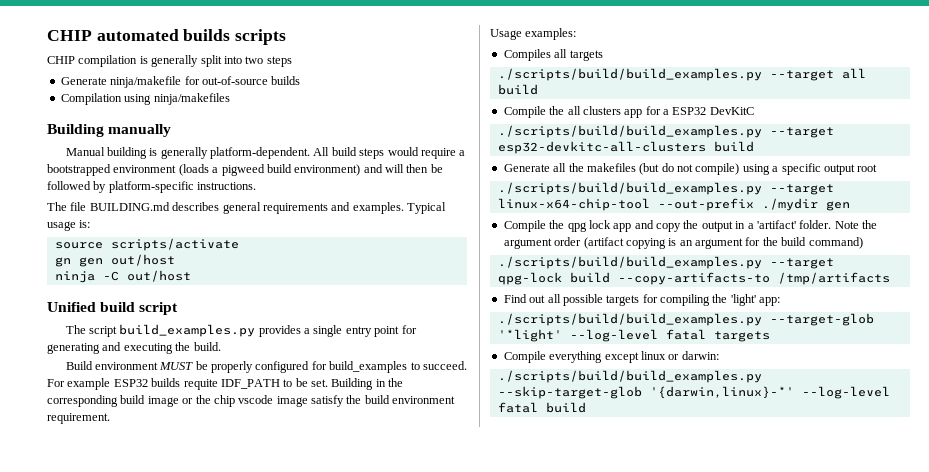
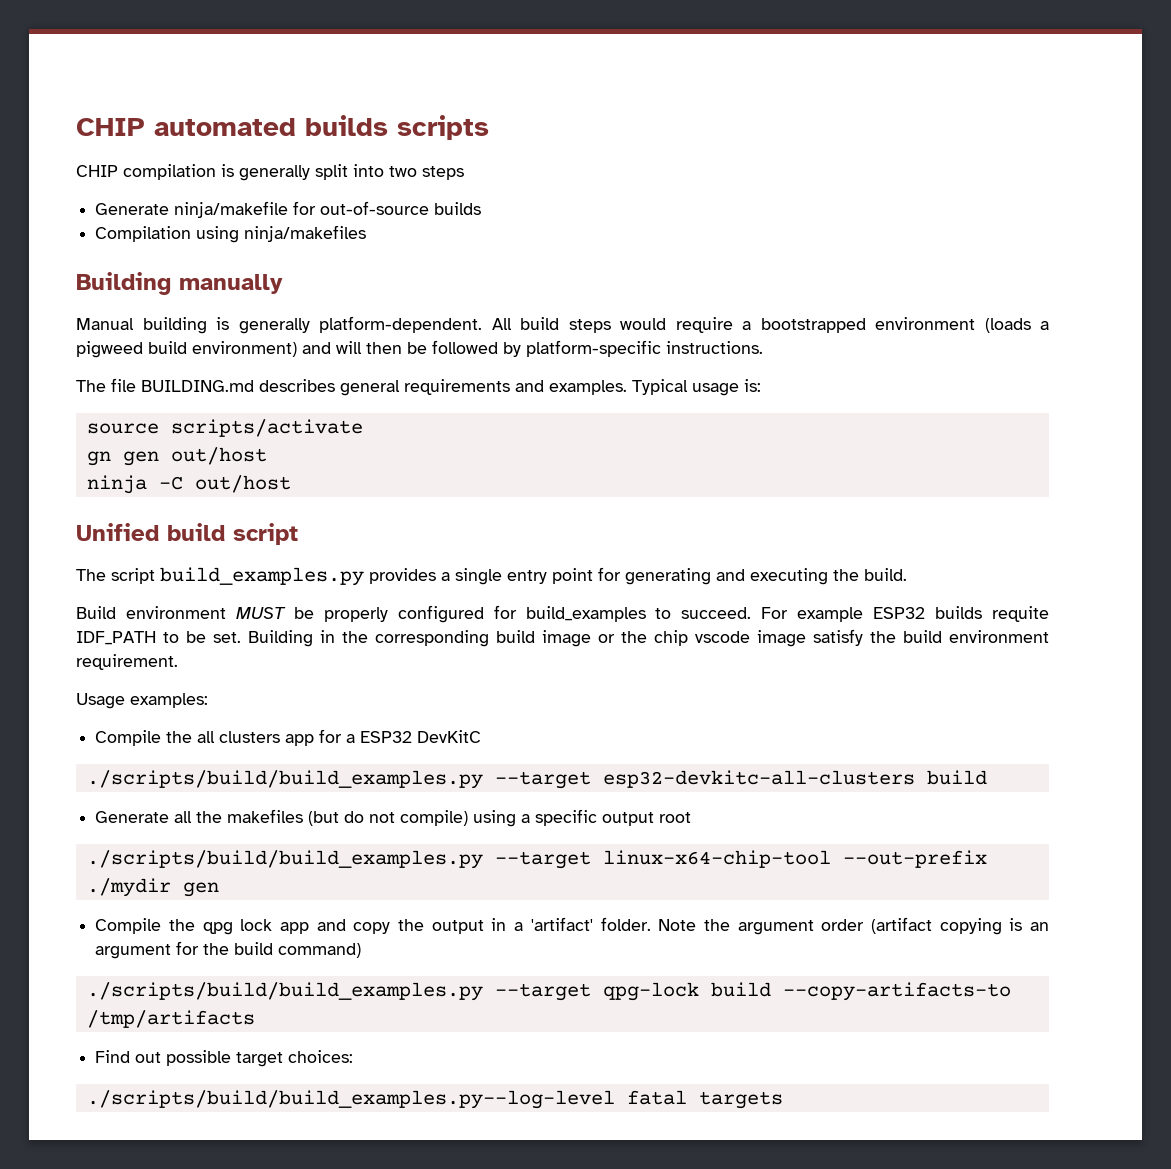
- Compiles all targets
- ./scripts/build/build_examples.py --target all build
- Find out all possible targets for compiling the 'light' app:
- ./scripts/build/build_examples.py --target-glob '*light' --log-level fatal targets
- Compile everything except linux or darwin:
- ./scripts/build/build_examples.py --skip-target-glob '{darwin,linux}-*' --log-level fatal build
+ Find out possible target choices:
+ ./scripts/build/build_examples.py--log-level fatal targets

